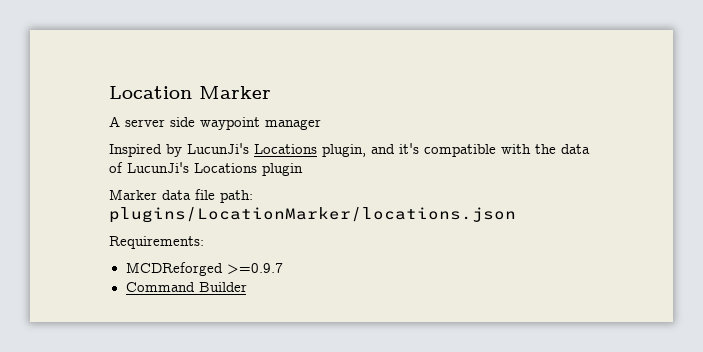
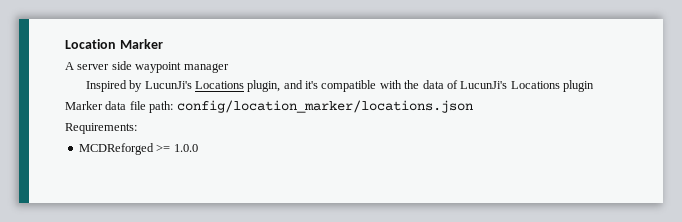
- Marker data file path: plugins/LocationMarker/locations.json
+ Marker data file path: config/location_marker/locations.json
- MCDReforged >=0.9.7
- Command Builder
+ MCDReforged >= 1.0.0

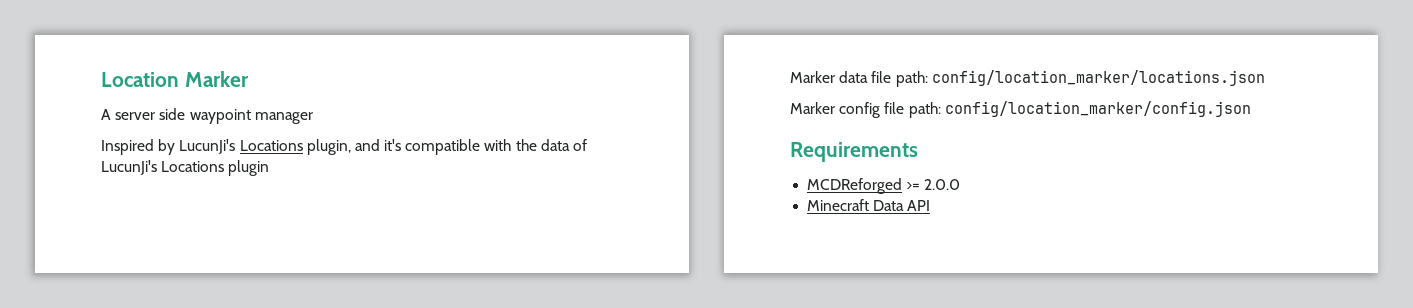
- Requirements:
- MCDReforged >= 1.0.0
+ Marker config file path: config/location_marker/config.json
+ Requirements
+ MCDReforged >= 2.0.0
+ Minecraft Data API

